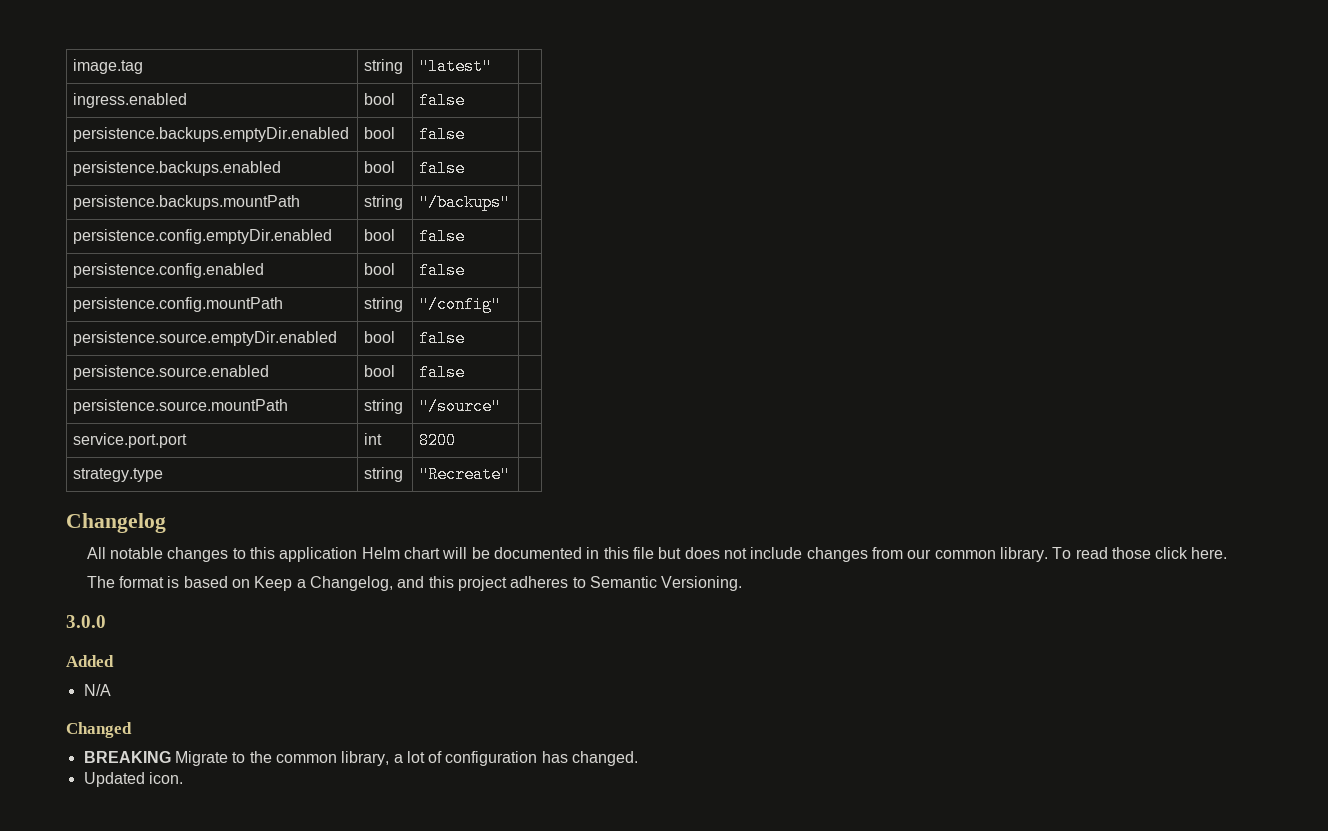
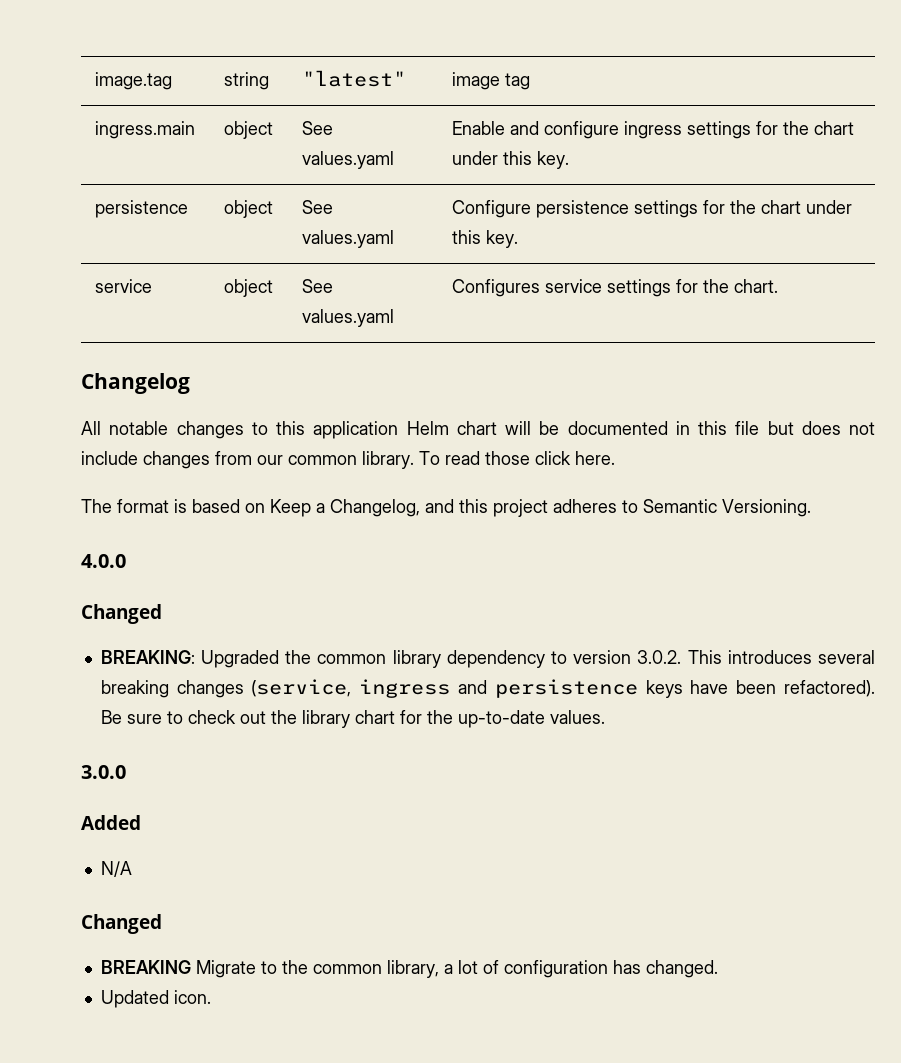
- image.tag | string | "latest" |
- ingress.enabled | bool | false |
- persistence.backups.emptyDir.enabled | bool | false |
- persistence.backups.enabled | bool | false |
- persistence.backups.mountPath | string | "/backups" |
- persistence.config.emptyDir.enabled | bool | false |
- persistence.config.enabled | bool | false |
- persistence.config.mountPath | string | "/config" |
- persistence.source.emptyDir.enabled | bool | false |
- persistence.source.enabled | bool | false |
- persistence.source.mountPath | string | "/source" |
- service.port.port | int | 8200 |
- strategy.type | string | "Recreate" |
+ image.tag | string | "latest" | image tag
+ ingress.main | object | See values.yaml | Enable and configure ingress settings for the chart under this key.
+ persistence | object | See values.yaml | Configure persistence settings for the chart under this key.
+ service | object | See values.yaml | Configures service settings for the chart.
+ 4.0.0
+ Changed
+ BREAKING: Upgraded the common library dependency to version 3.0.2. This introduces several breaking changes (service, ingress and persistence keys have been refactored). Be sure to check out the library chart for the up-to-date values.

